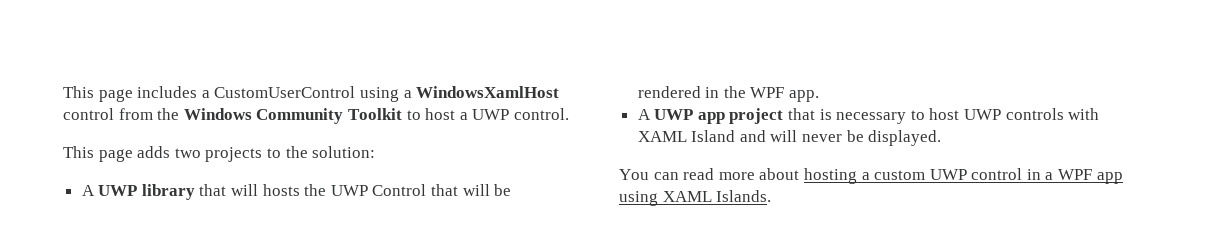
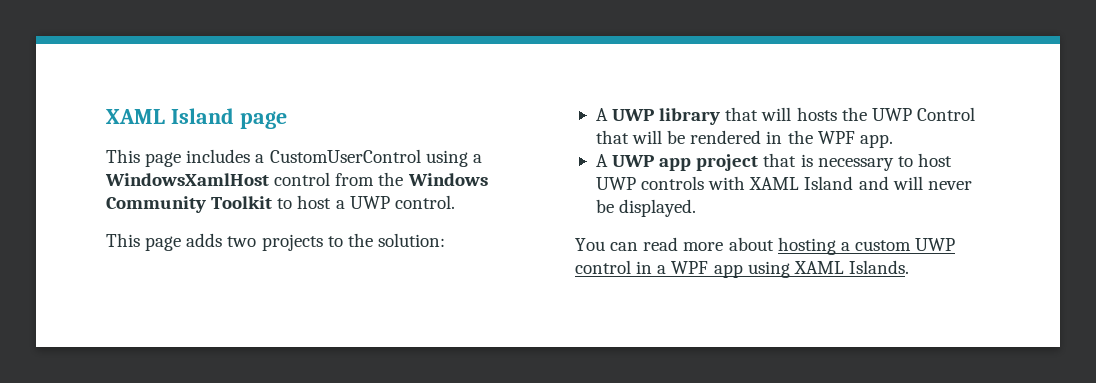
+ XAML Island page

